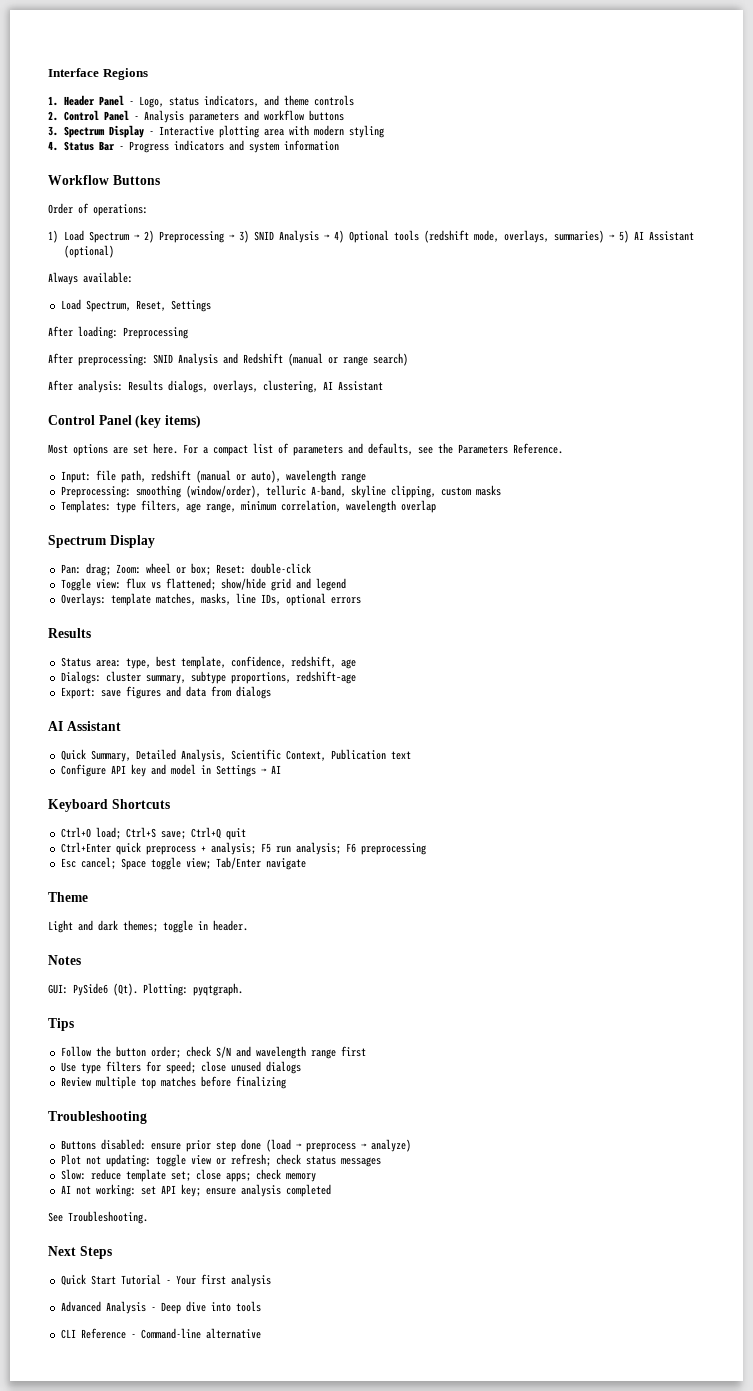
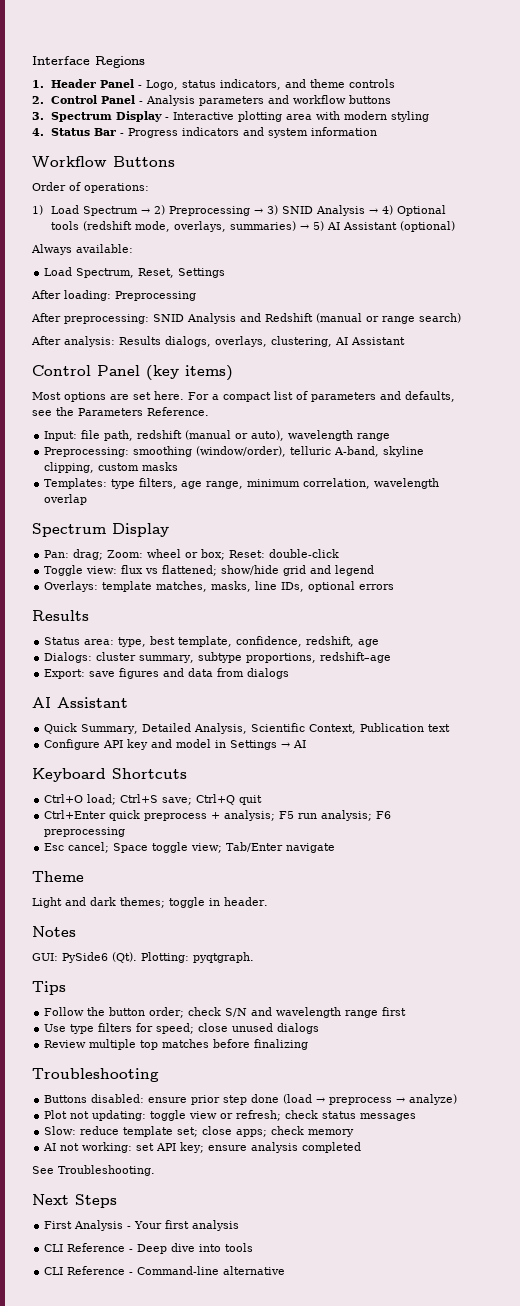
- Quick Start Tutorial - Your first analysis
+ First Analysis - Your first analysis
- Advanced Analysis - Deep dive into tools
+ CLI Reference - Deep dive into tools

